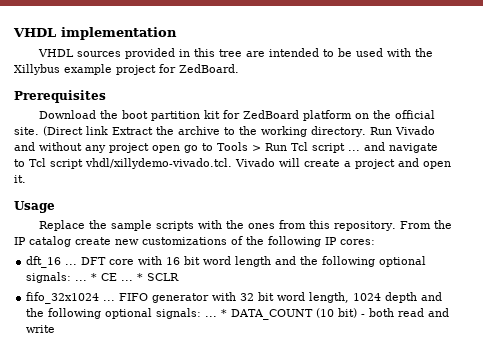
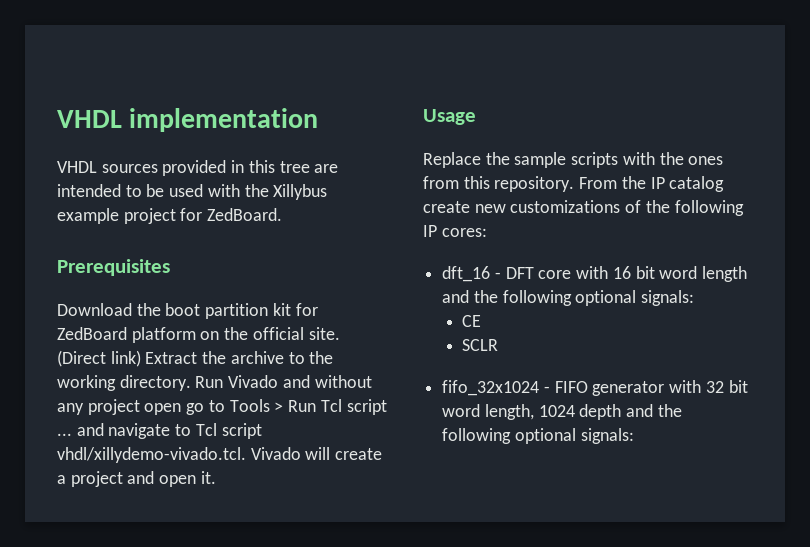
- (Direct link Extract the archive to the working directory.
+ (Direct link) Extract the archive to the working directory.
- dft_16 ... DFT core with 16 bit word length and the following optional signals: ... * CE ... * SCLR
+ dft_16 - DFT core with 16 bit word length and the following optional signals:
+ CE
+ SCLR
- fifo_32x1024 ... FIFO generator with 32 bit word length, 1024 depth and the following optional signals: ... * DATA_COUNT (10 bit) - both read and write
+ fifo_32x1024 - FIFO generator with 32 bit word length, 1024 depth and the following optional signals:

